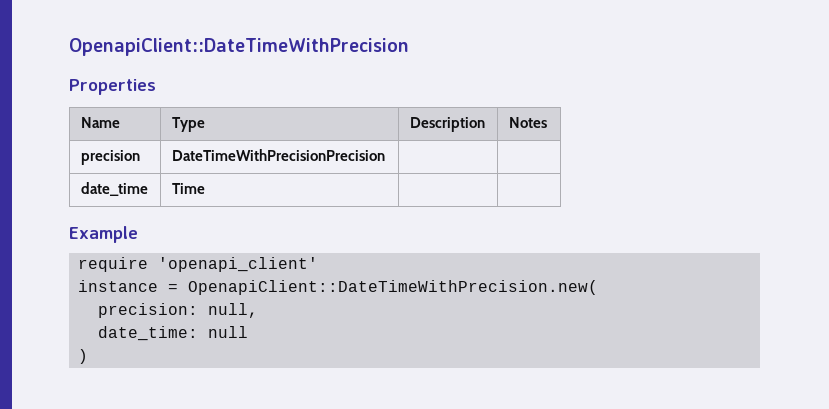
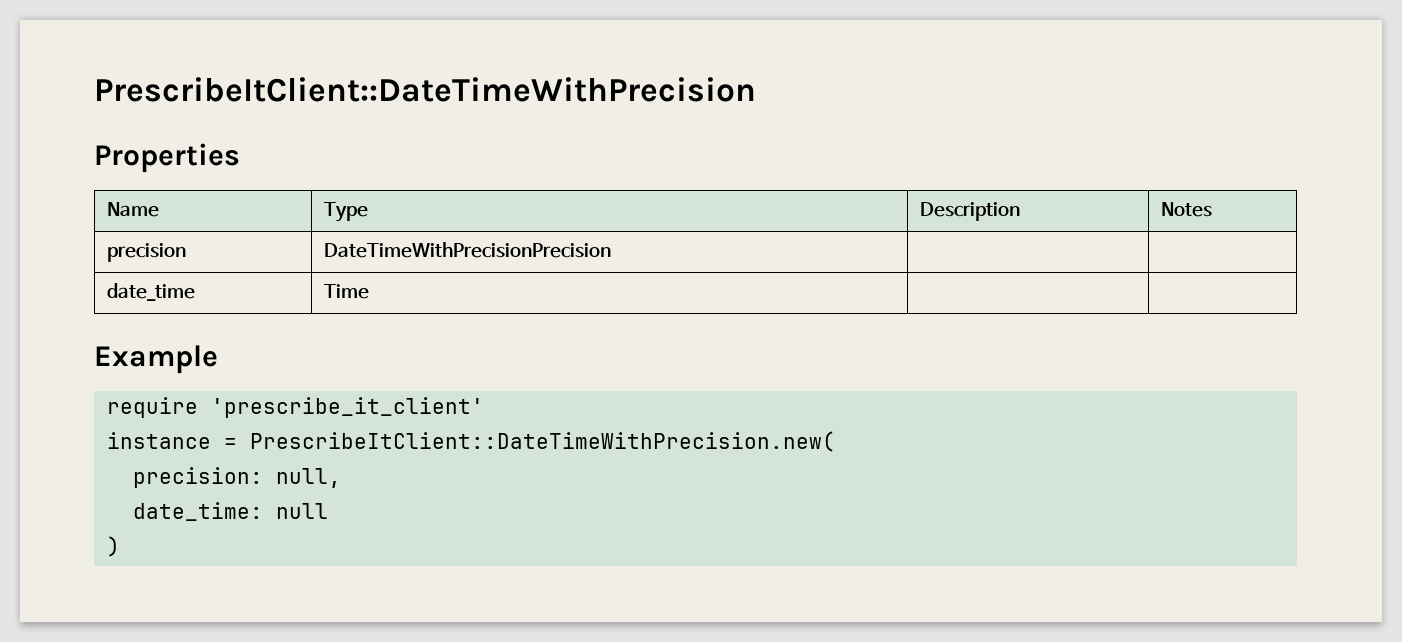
- OpenapiClient::DateTimeWithPrecision
+ PrescribeItClient::DateTimeWithPrecision
- require 'openapi_client'
+ require 'prescribe_it_client'
- instance = OpenapiClient::DateTimeWithPrecision.new(
+ instance = PrescribeItClient::DateTimeWithPrecision.new(

